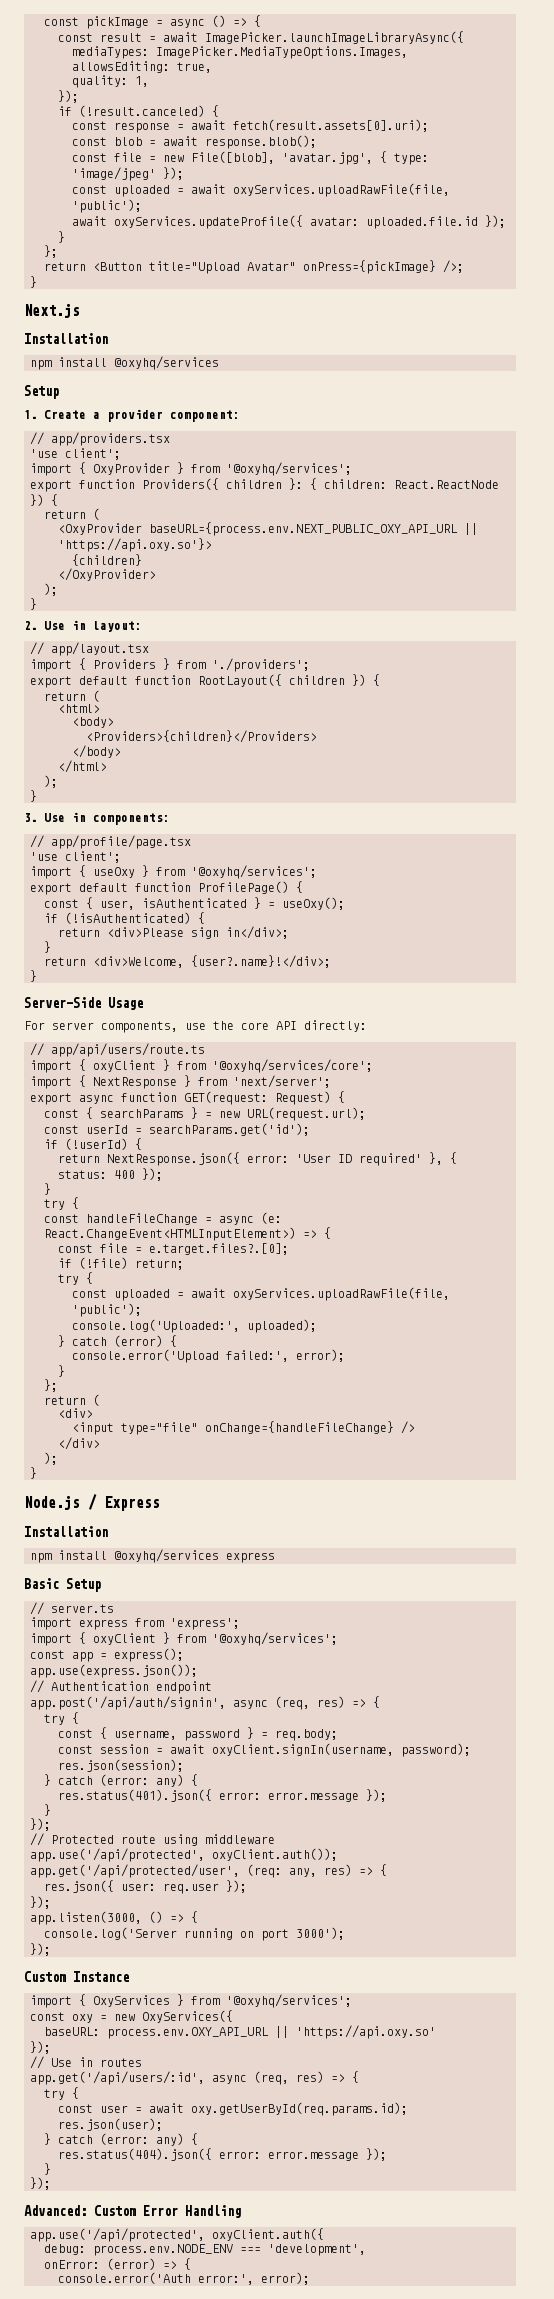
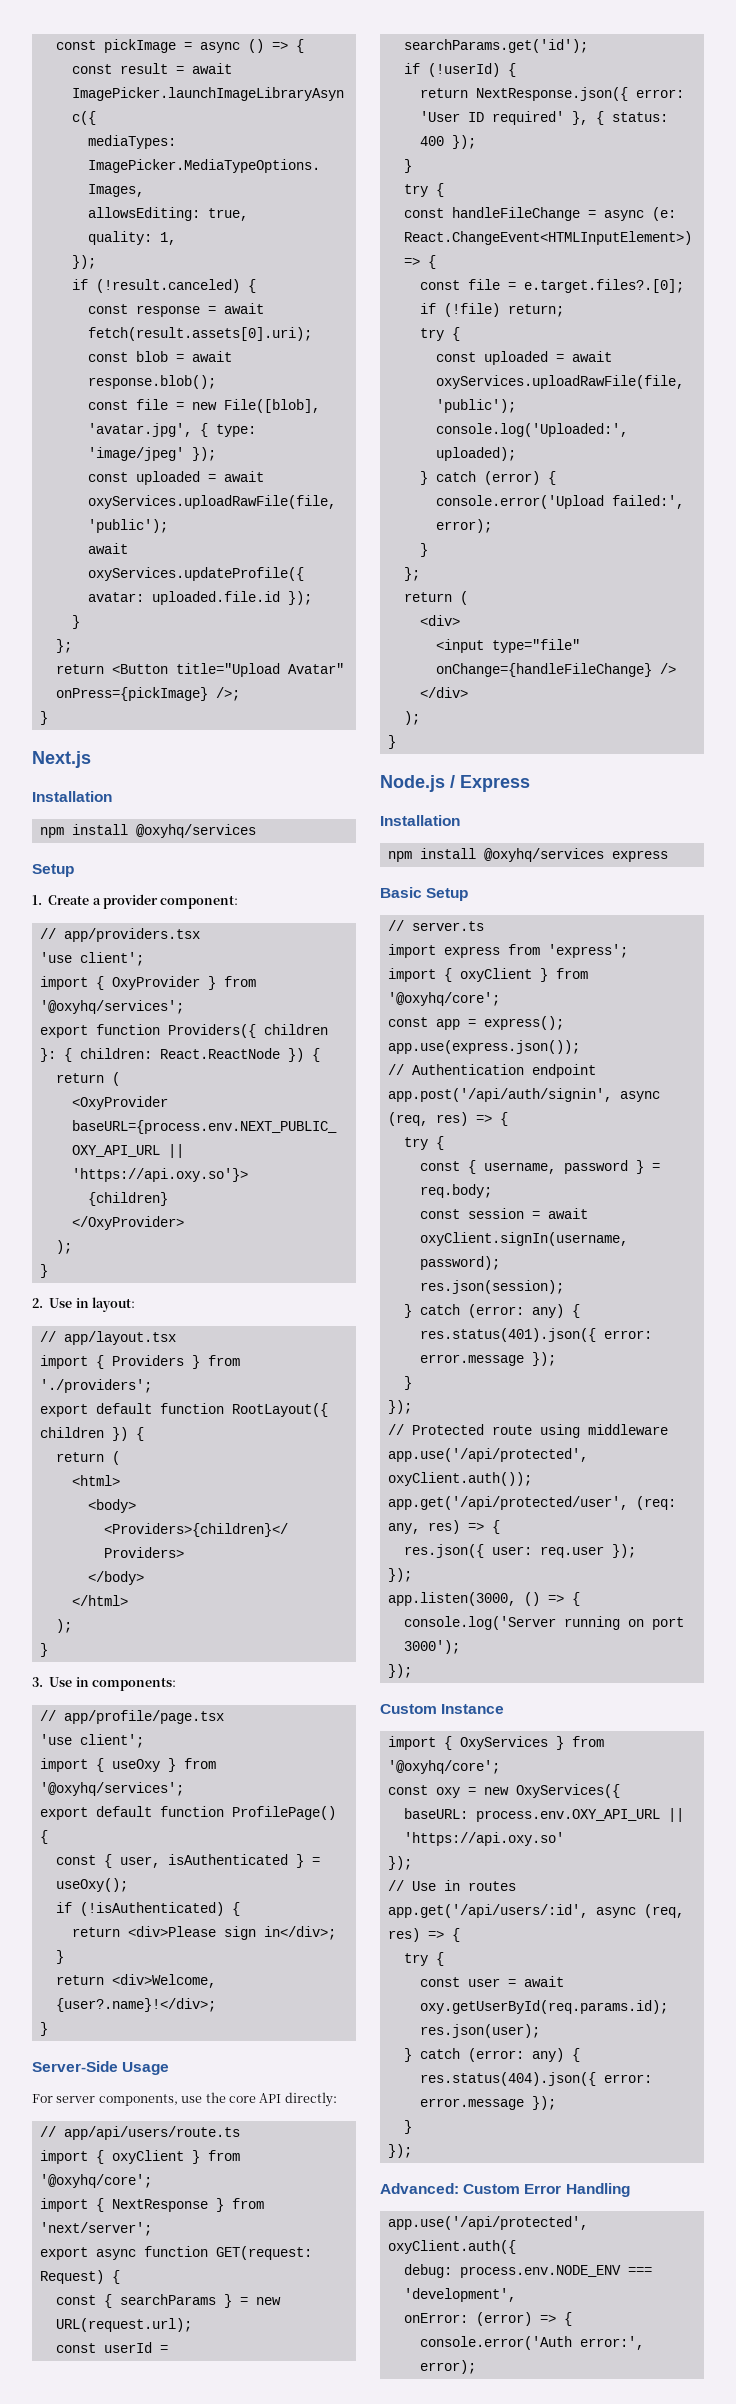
  // app/api/users/route.ts
- import { oxyClient } from '@oxyhq/services/core';
+ import { oxyClient } from '@oxyhq/core';
  import express from 'express';
- import { oxyClient } from '@oxyhq/services';
+ import { oxyClient } from '@oxyhq/core';
- import { OxyServices } from '@oxyhq/services';
+ import { OxyServices } from '@oxyhq/core';

